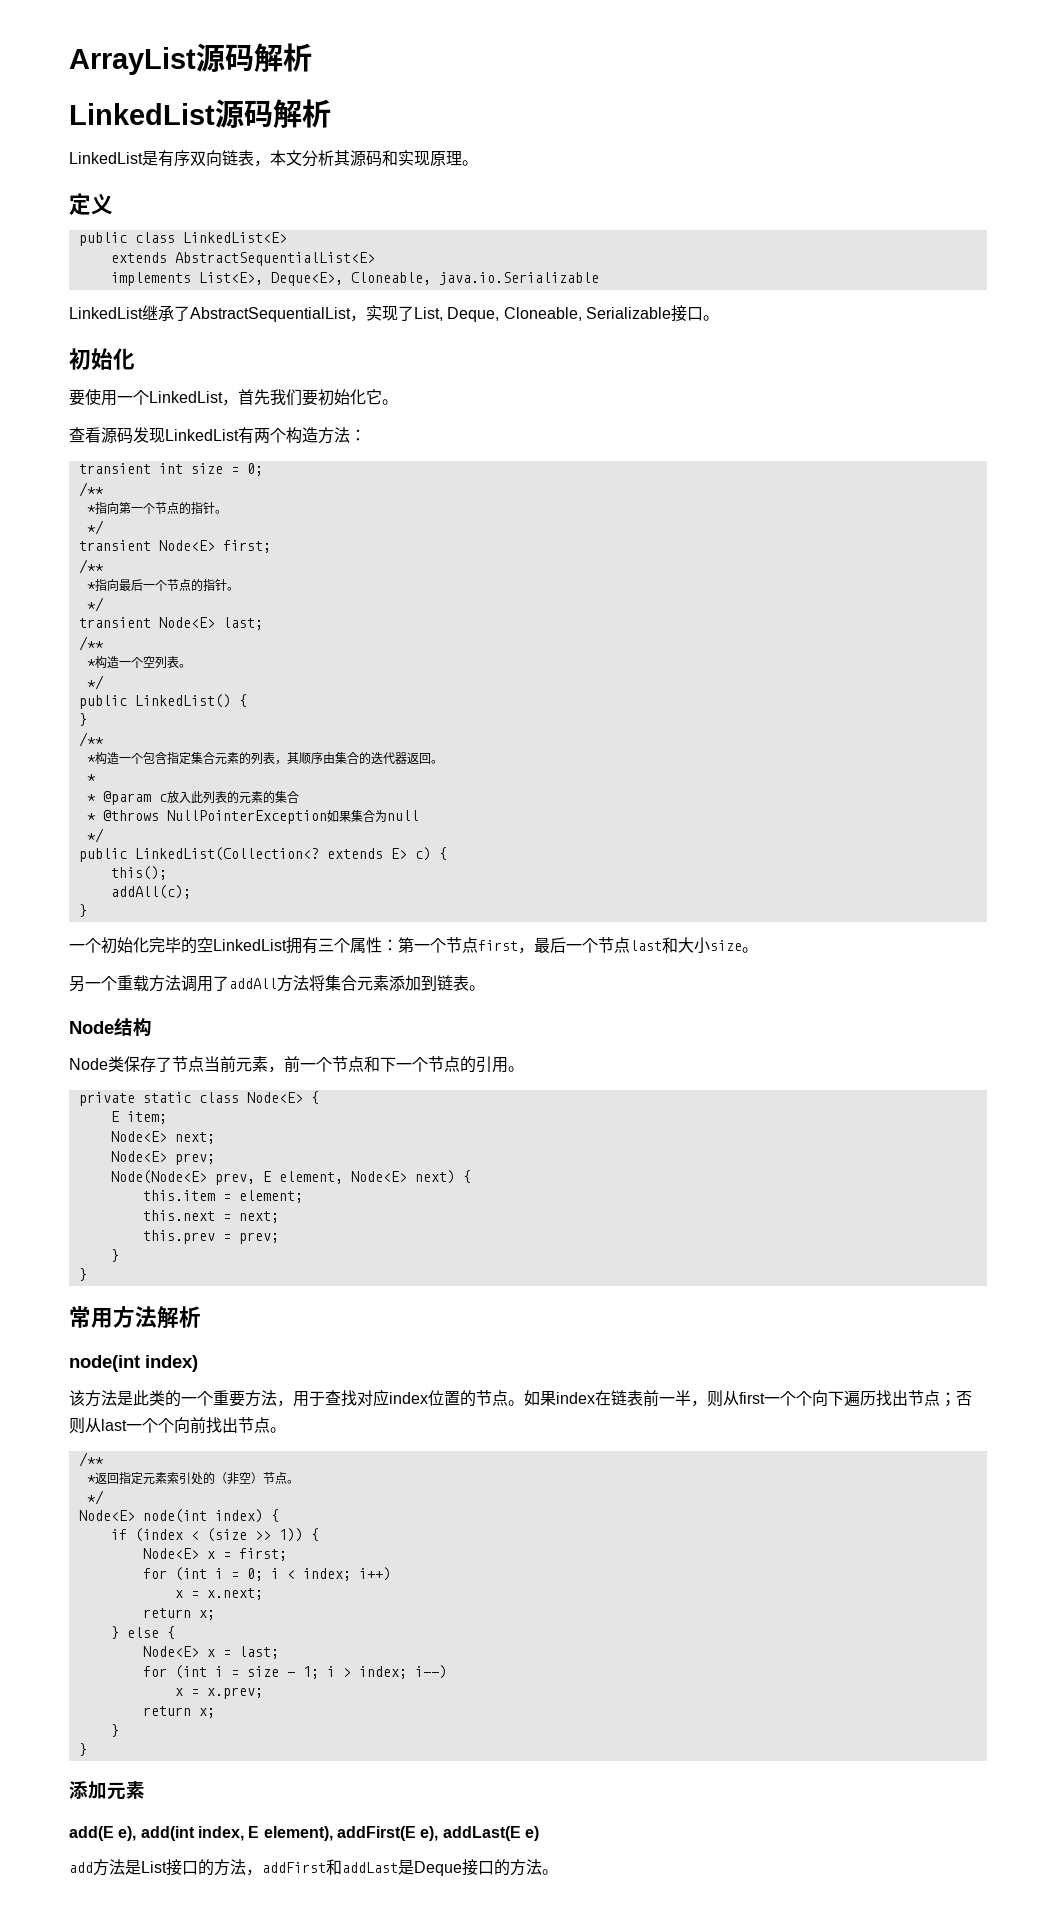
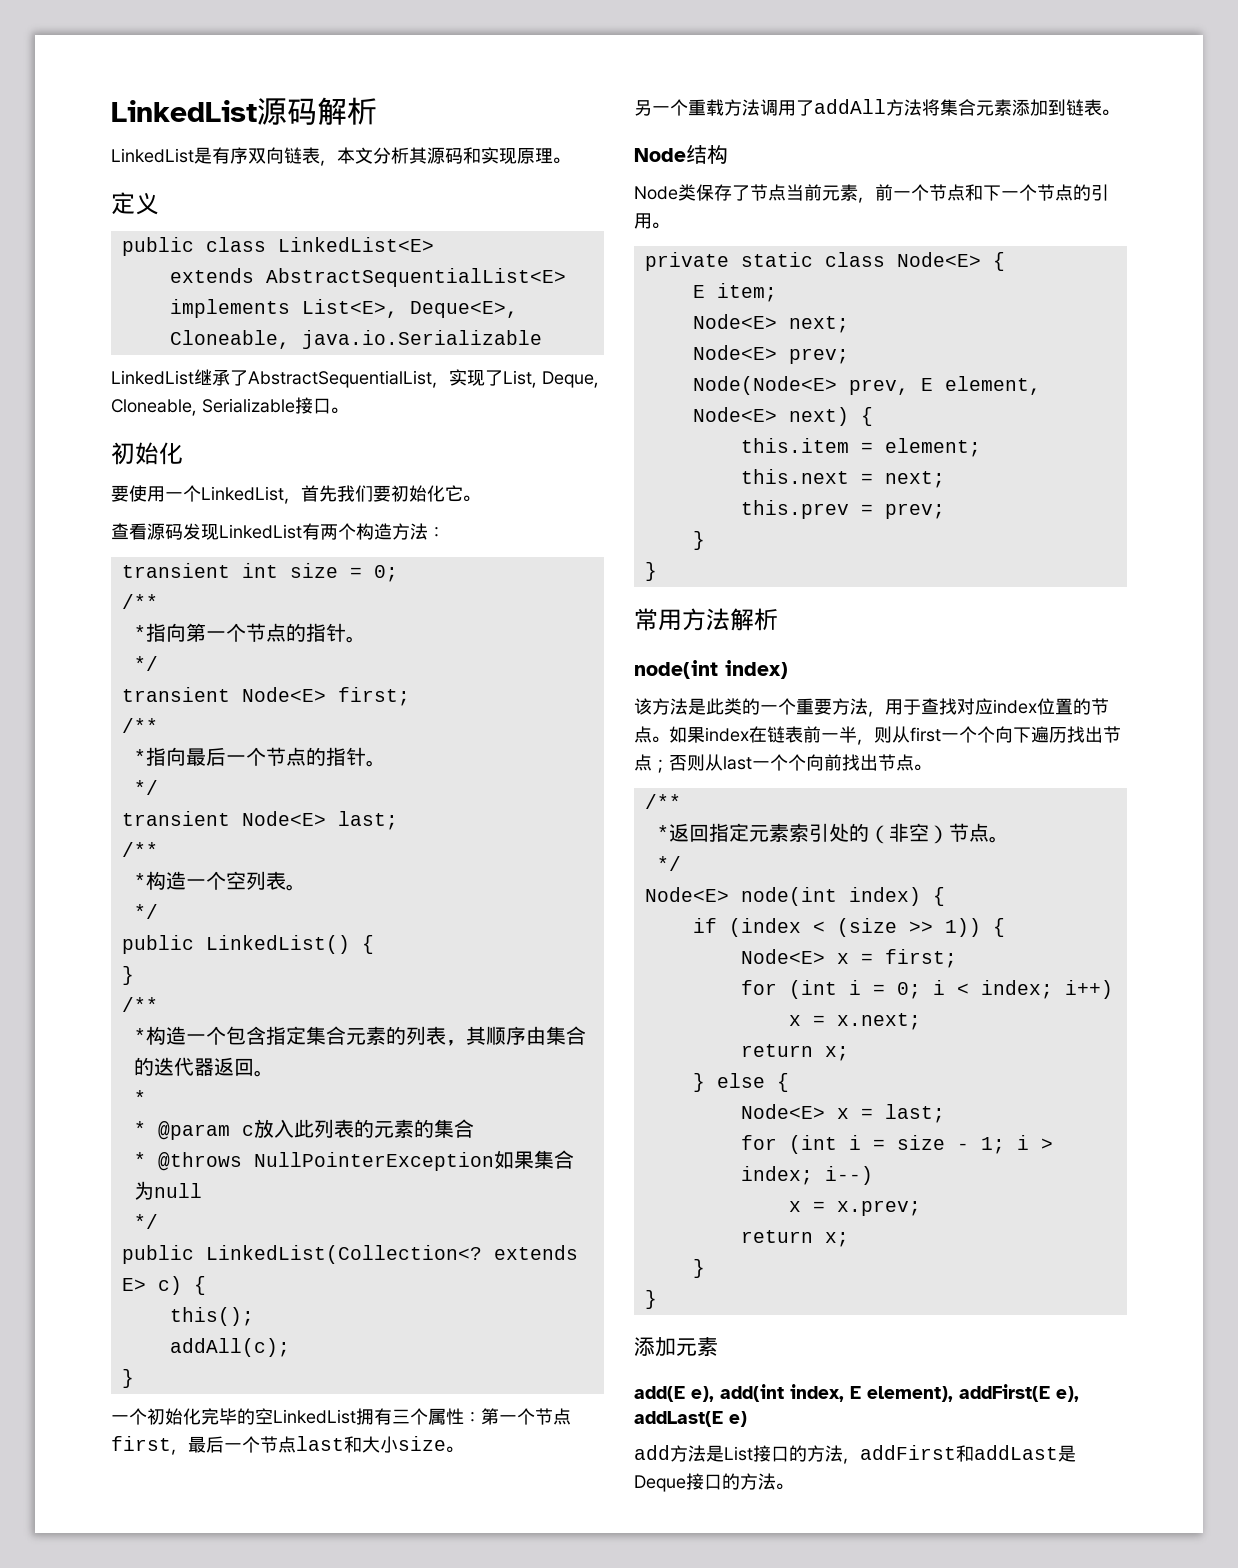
- ArrayList源码解析

